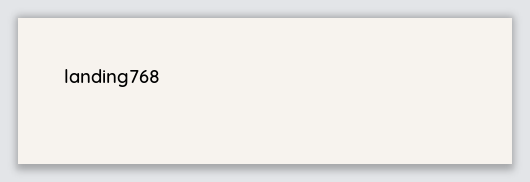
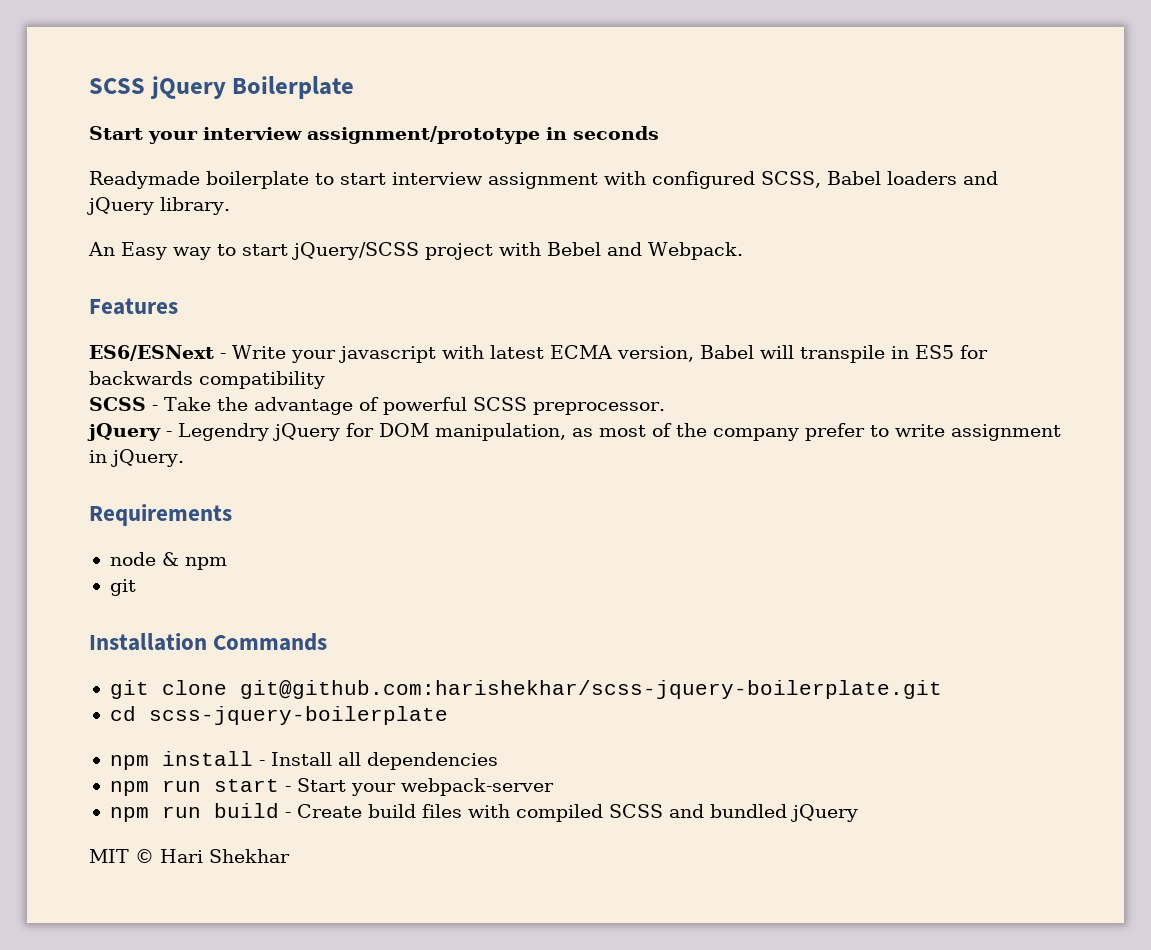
- landing768
+ SCSS jQuery Boilerplate
+ Start your interview assignment/prototype in seconds
+ Readymade boilerplate to start interview assignment with configured SCSS, Babel loaders and jQuery library.
+ An Easy way to start jQuery/SCSS project with Bebel and Webpack.
+ Features
+ ES6/ESNext - Write your javascript with latest ECMA version, Babel will transpile in ES5 for backwards compatibility
+ SCSS - Take the advantage of powerful SCSS preprocessor.
+ jQuery - Legendry jQuery for DOM manipulation, as most of the company prefer to write assignment in jQuery.
+ Requirements
+ node & npm
+ git
+ Installation Commands
+ git clone git@github.com:harishekhar/scss-jquery-boilerplate.git
+ cd scss-jquery-boilerplate
+ npm install - Install all dependencies
+ npm run start - Start your webpack-server
+ npm run build - Create build files with compiled SCSS and bundled jQuery
+ MIT © Hari Shekhar

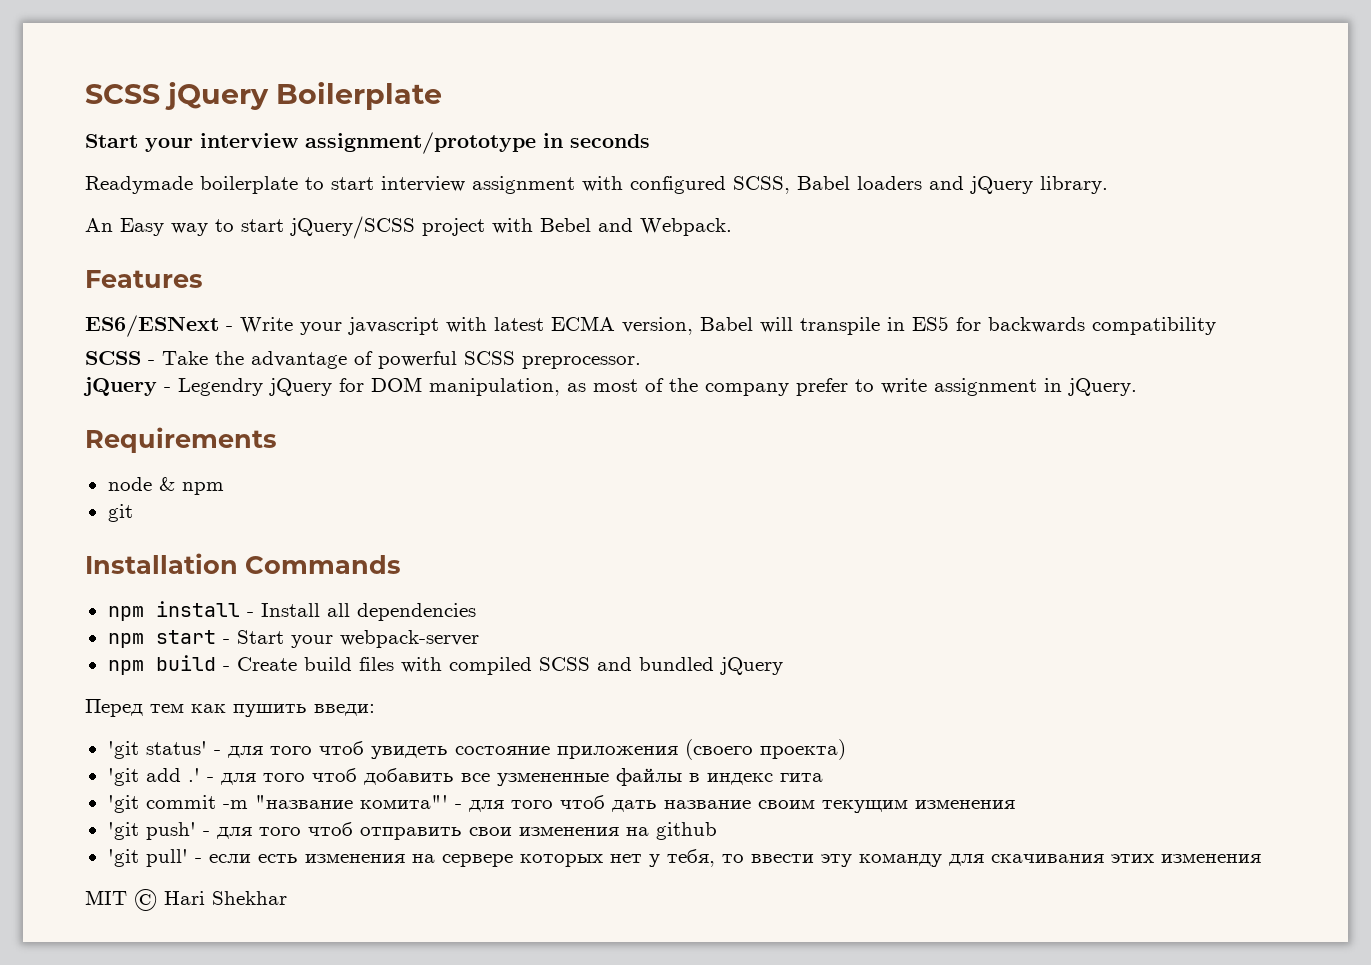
- git clone git@github.com:harishekhar/scss-jquery-boilerplate.git
- cd scss-jquery-boilerplate
- npm run start - Start your webpack-server
+ npm start - Start your webpack-server
- npm run build - Create build files with compiled SCSS and bundled jQuery
+ npm build - Create build files with compiled SCSS and bundled jQuery
+ Перед тем как пушить введи:
+ 'git status' - для того чтоб увидеть состояние приложения (своего проекта)
+ 'git add .' - для того чтоб добавить все узмененные файлы в индекс гита
+ 'git commit -m "название комита"' - для того чтоб дать название своим текущим изменения
+ 'git push' - для того чтоб отправить свои изменения на github
+ 'git pull' - если есть изменения на сервере которых нет у тебя, то ввести эту команду для скачивания этих изменения

